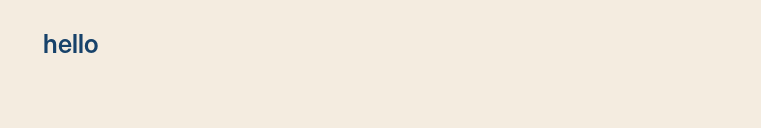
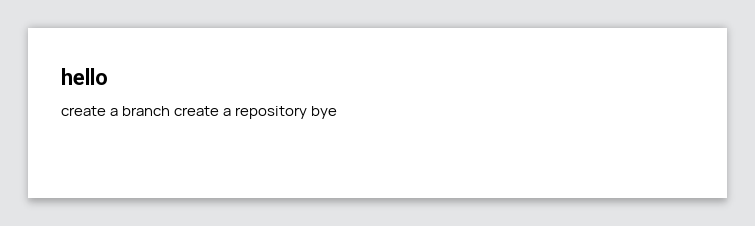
+ create a branch create a repository bye

